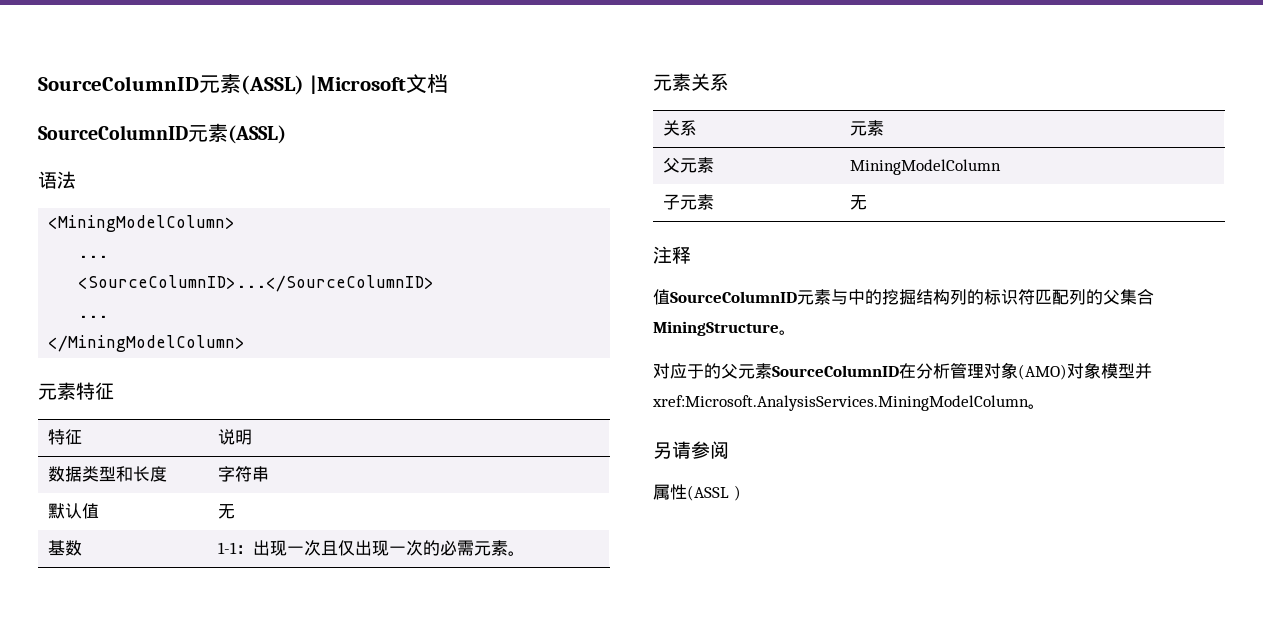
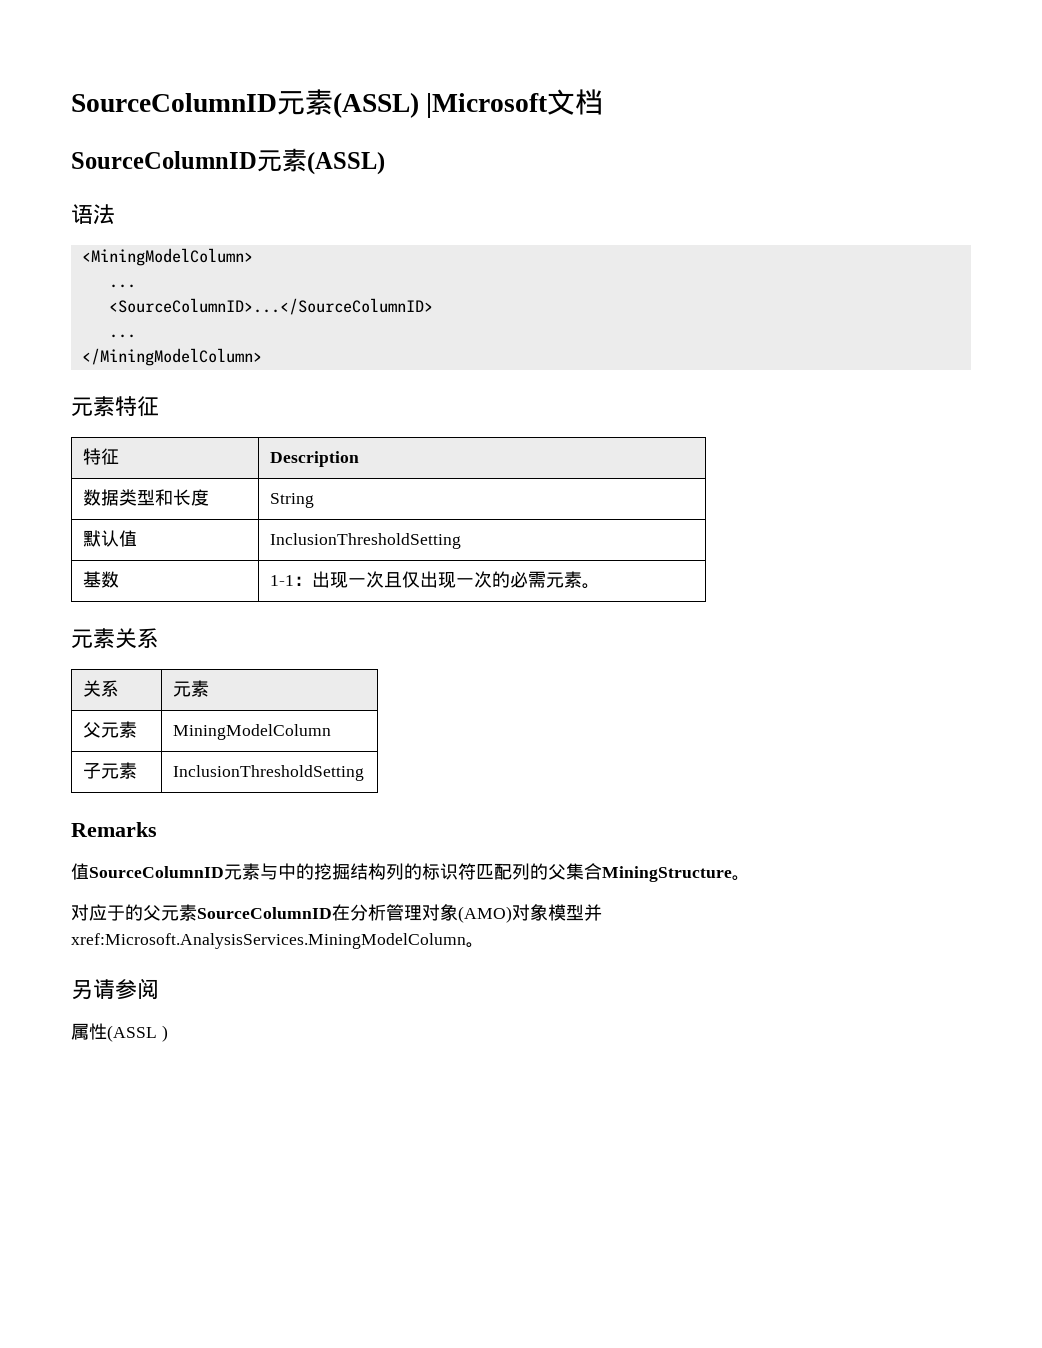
- 特征 | 说明
+ 特征 | Description
- 数据类型和长度 | 字符串
+ 数据类型和长度 | String
- 默认值 | 无
+ 默认值 | InclusionThresholdSetting
- 子元素 | 无
- 注释
+ 子元素 | InclusionThresholdSetting
+ Remarks

